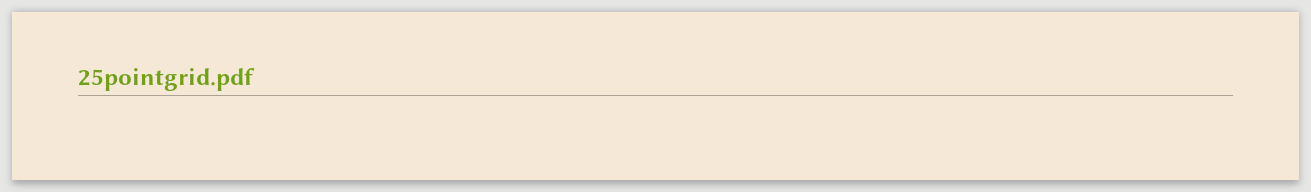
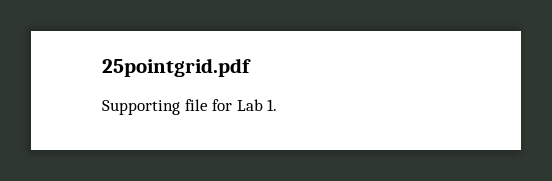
+ Supporting file for Lab 1.

